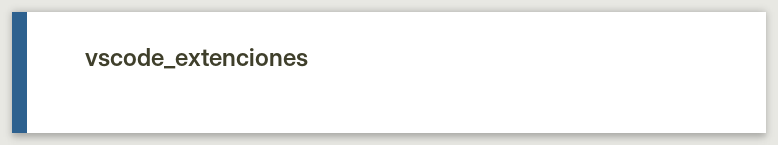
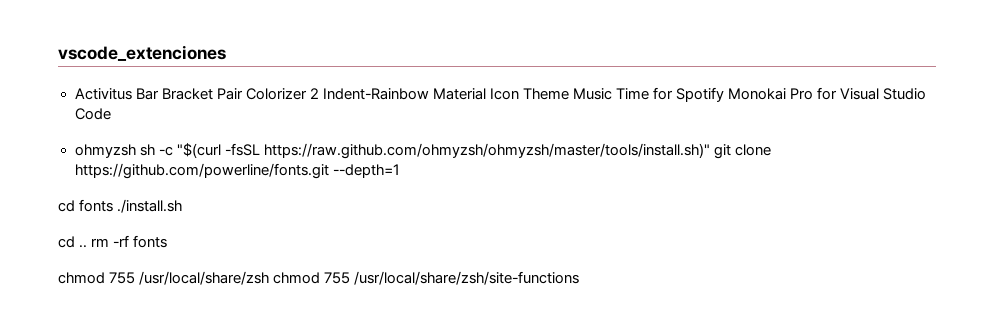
+ Activitus Bar Bracket Pair Colorizer 2 Indent-Rainbow Material Icon Theme Music Time for Spotify Monokai Pro for Visual Studio Code
+ ohmyzsh sh -c "$(curl -fsSL https://raw.github.com/ohmyzsh/ohmyzsh/master/tools/install.sh)" git clone https://github.com/powerline/fonts.git --depth=1
+ cd fonts ./install.sh
+ cd .. rm -rf fonts
+ chmod 755 /usr/local/share/zsh chmod 755 /usr/local/share/zsh/site-functions

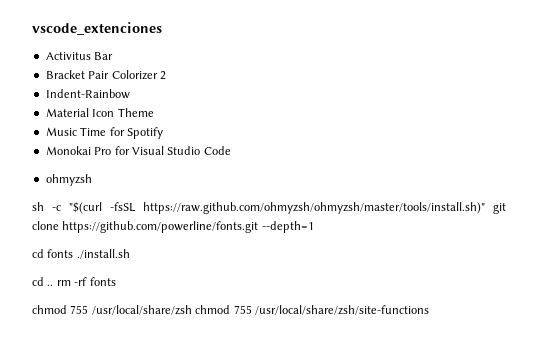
- Activitus Bar Bracket Pair Colorizer 2 Indent-Rainbow Material Icon Theme Music Time for Spotify Monokai Pro for Visual Studio Code
+ Activitus Bar
+ Bracket Pair Colorizer 2
+ Indent-Rainbow
+ Material Icon Theme
+ Music Time for Spotify
+ Monokai Pro for Visual Studio Code
- ohmyzsh sh -c "$(curl -fsSL https://raw.github.com/ohmyzsh/ohmyzsh/master/tools/install.sh)" git clone https://github.com/powerline/fonts.git --depth=1
+ ohmyzsh
+ sh -c "$(curl -fsSL https://raw.github.com/ohmyzsh/ohmyzsh/master/tools/install.sh)" git clone https://github.com/powerline/fonts.git --depth=1

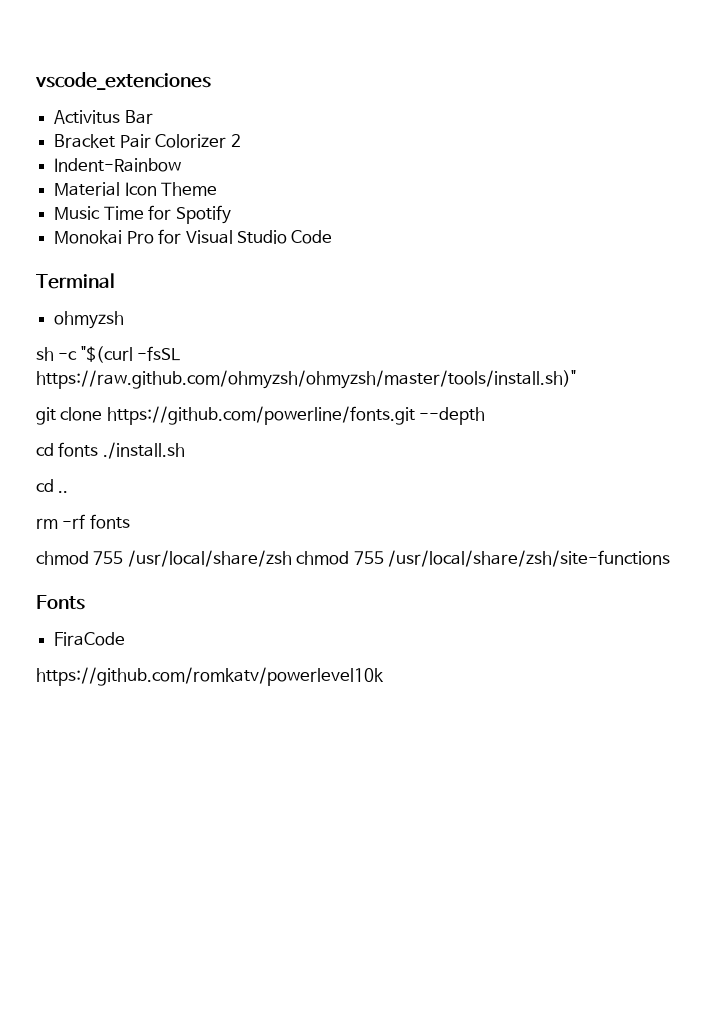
+ Terminal
- sh -c "$(curl -fsSL https://raw.github.com/ohmyzsh/ohmyzsh/master/tools/install.sh)" git clone https://github.com/powerline/fonts.git --depth=1
+ sh -c "$(curl -fsSL https://raw.github.com/ohmyzsh/ohmyzsh/master/tools/install.sh)"
+ git clone https://github.com/powerline/fonts.git --depth
- cd .. rm -rf fonts
+ cd ..
+ rm -rf fonts
+ Fonts
+ FiraCode
+ https://github.com/romkatv/powerlevel10k

